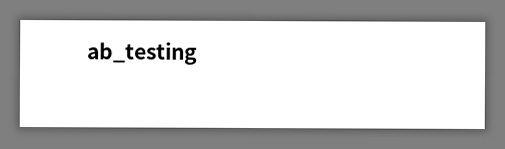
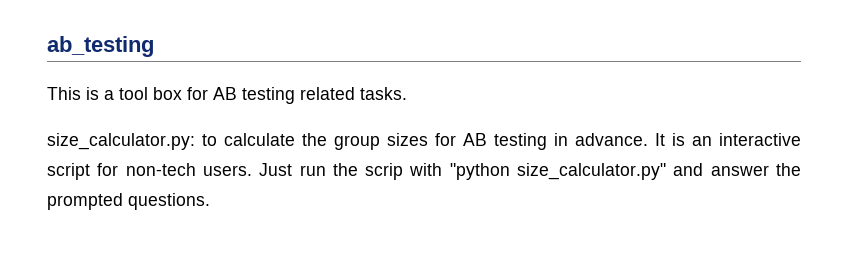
+ This is a tool box for AB testing related tasks.
+ size_calculator.py: to calculate the group sizes for AB testing in advance. It is an interactive script for non-tech users. Just run the scrip with "python size_calculator.py" and answer the prompted questions.

